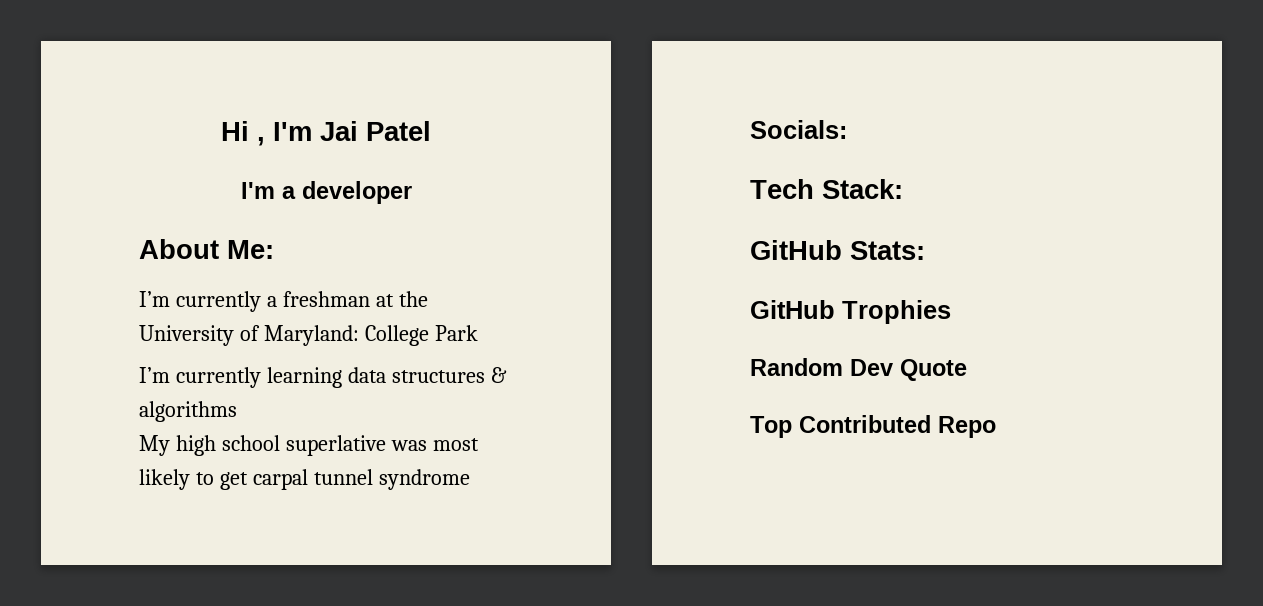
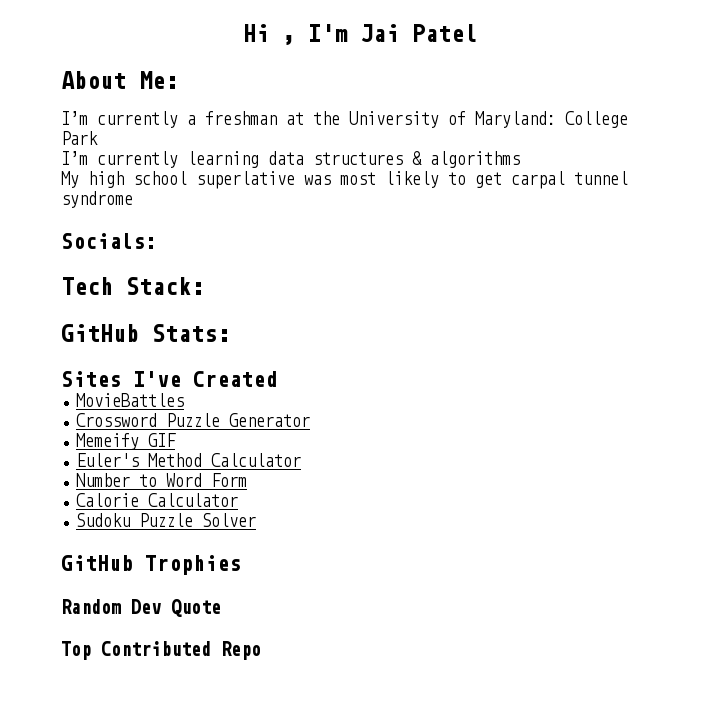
- I'm a developer
+ Sites I've Created
+ MovieBattles
+ Crossword Puzzle Generator
+ Memeify GIF
+ Euler's Method Calculator
+ Number to Word Form
+ Calorie Calculator
+ Sudoku Puzzle Solver

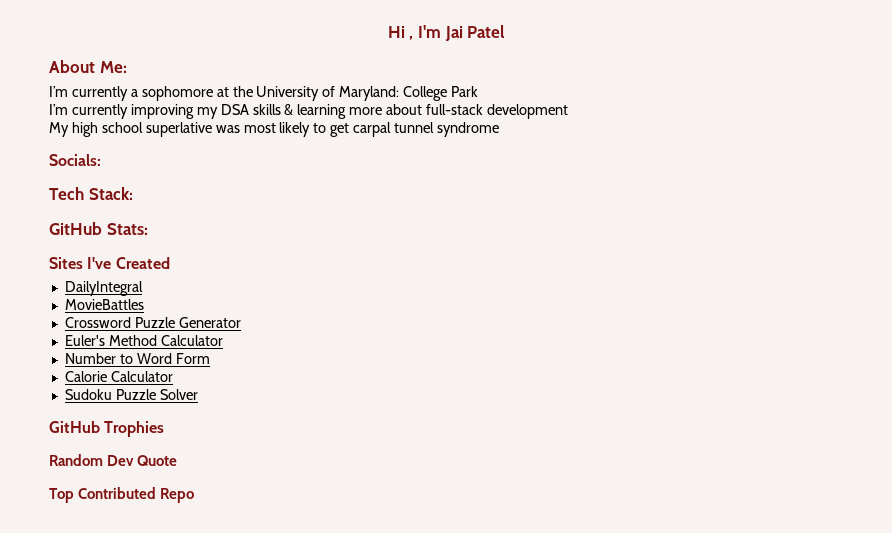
- I’m currently a freshman at the University of Maryland: College Park
+ I’m currently a sophomore at the University of Maryland: College Park
- I’m currently learning data structures & algorithms
+ I’m currently improving my DSA skills & learning more about full-stack development
+ DailyIntegral
- Memeify GIF

